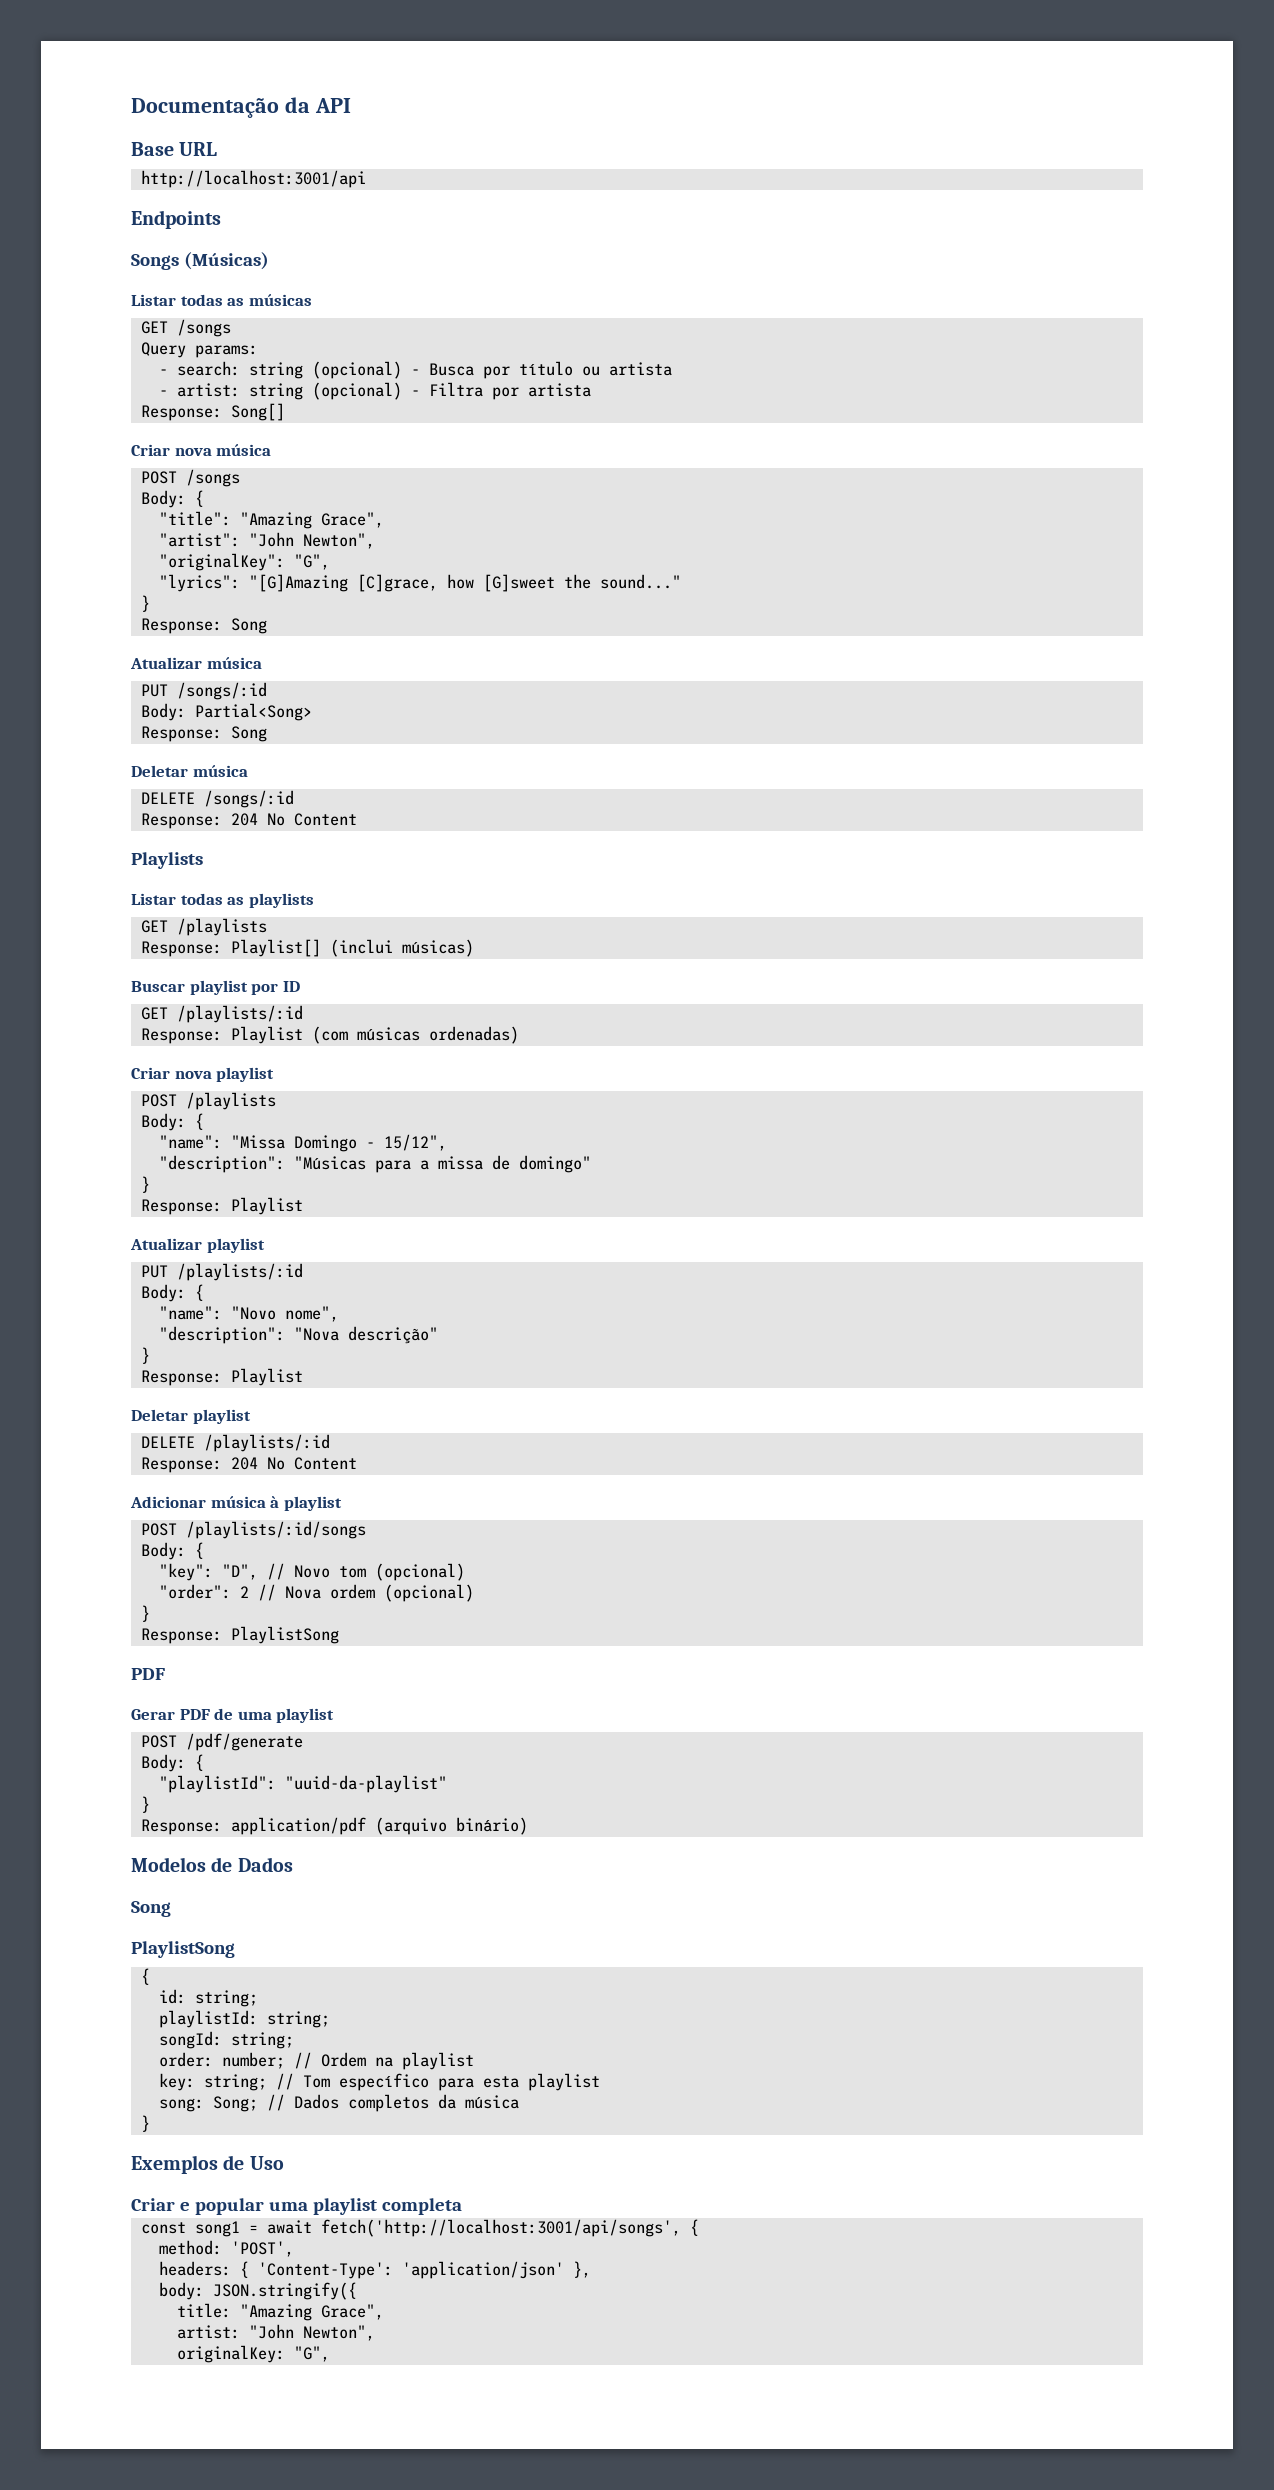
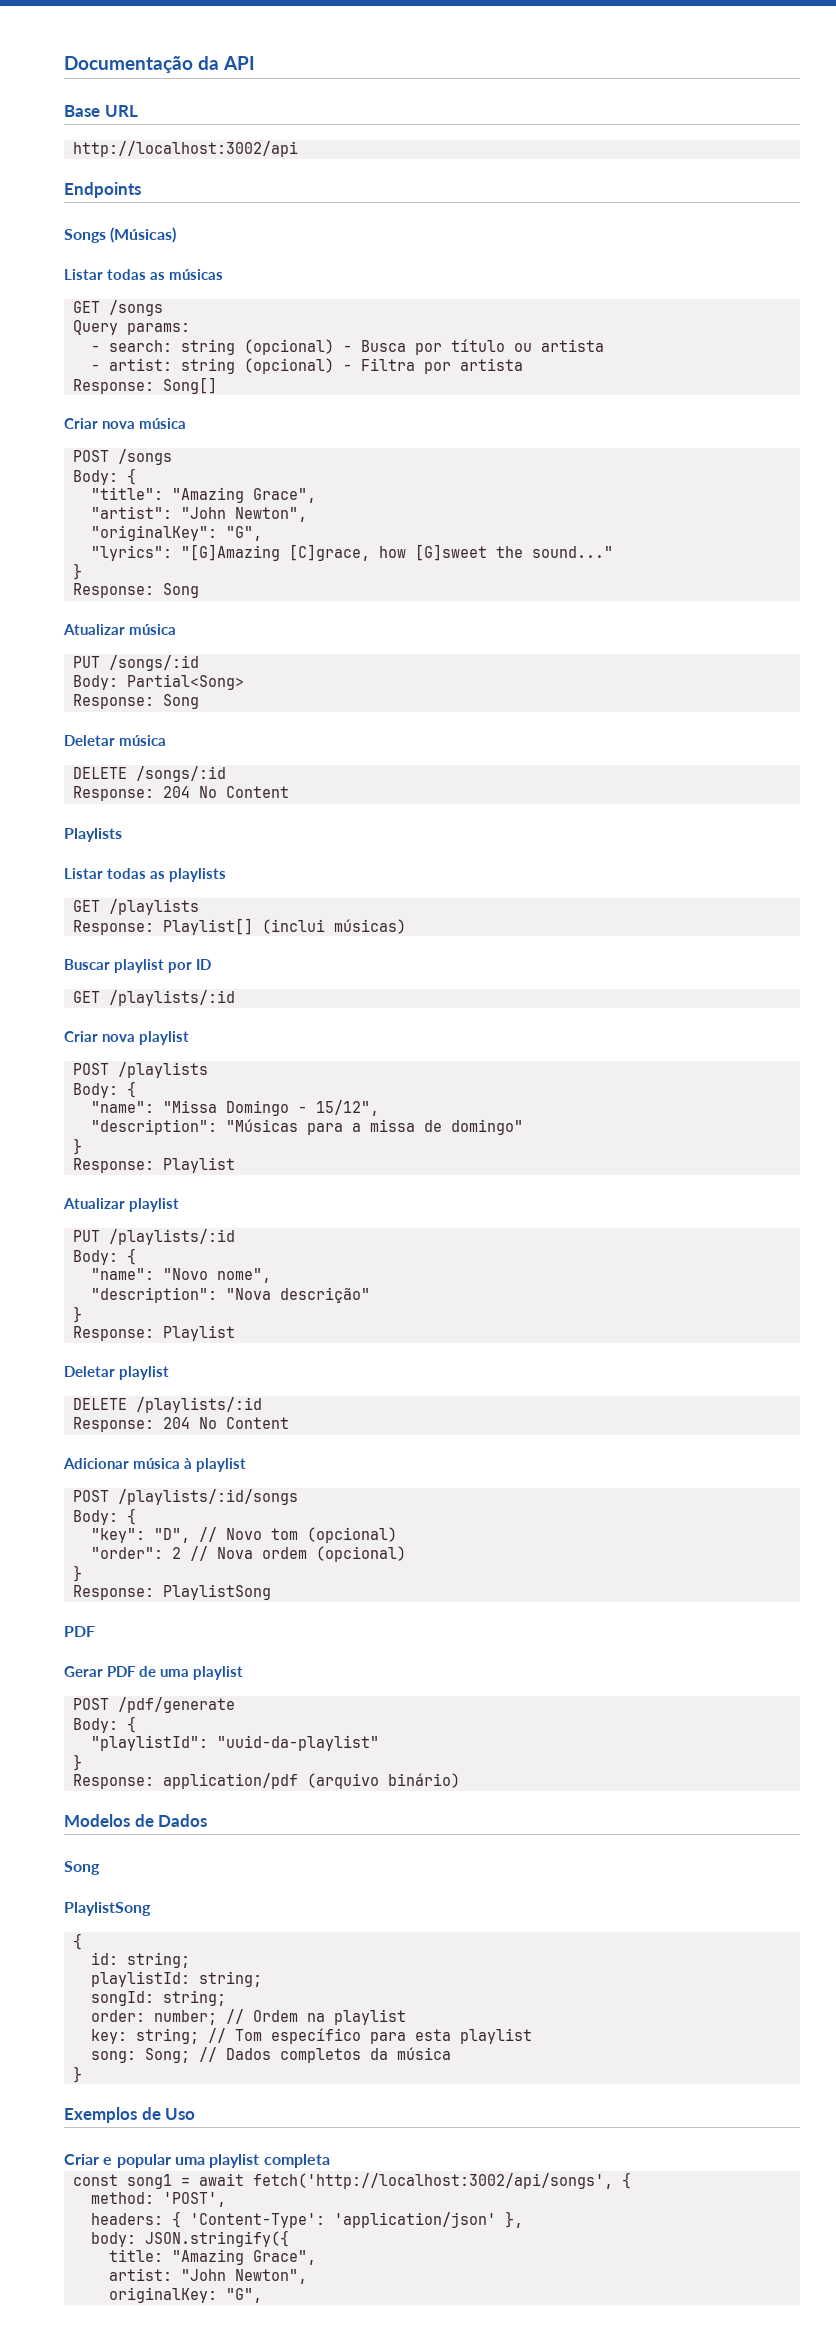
- http://localhost:3001/api
+ http://localhost:3002/api
- Response: Playlist (com músicas ordenadas)
- const song1 = await fetch('http://localhost:3001/api/songs', {
+ const song1 = await fetch('http://localhost:3002/api/songs', {

